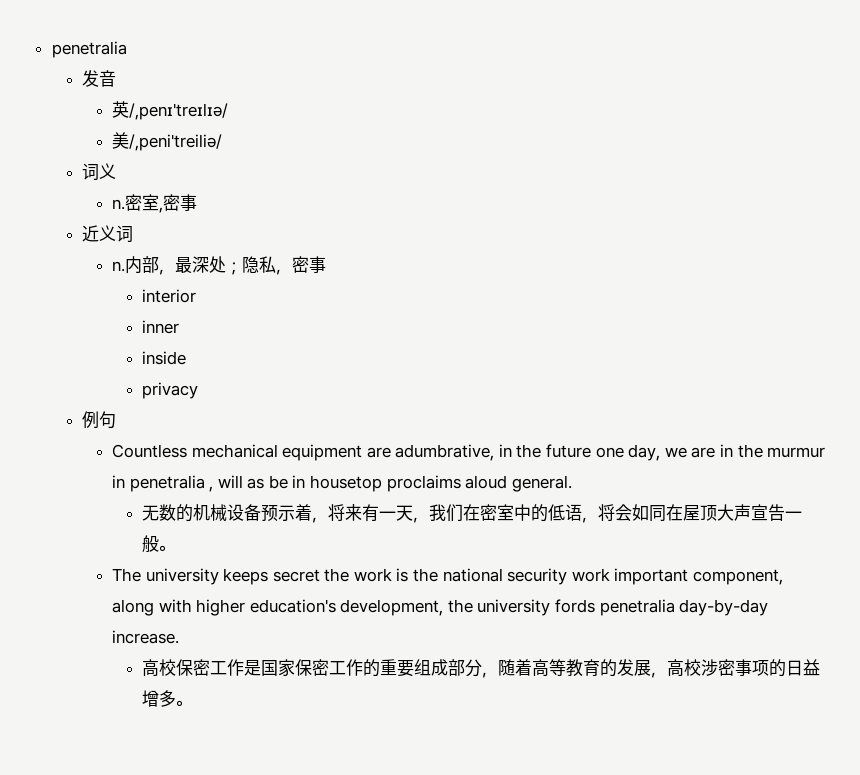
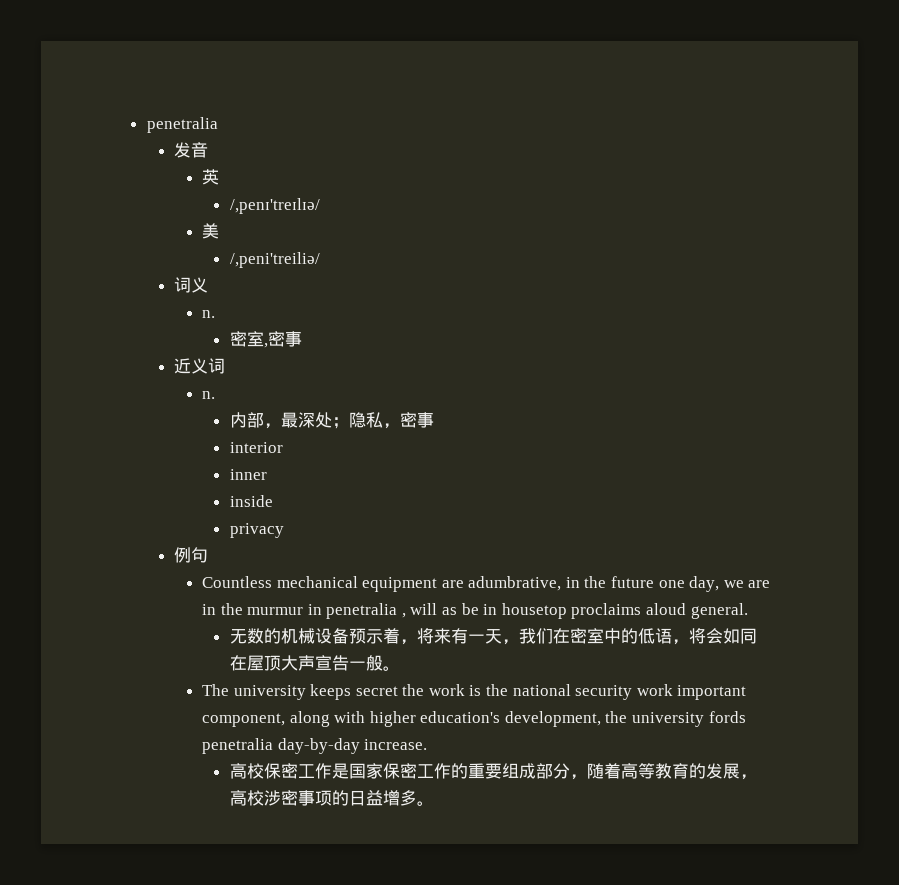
- 英/,penɪ'treɪlɪə/
+ 英
+ /,penɪ'treɪlɪə/
- 美/,peni'treiliə/
+ 美
+ /,peni'treiliə/
  词义
- n.密室,密事
+ n.
+ 密室,密事
  近义词
- n.内部，最深处；隐私，密事
+ n.
+ 内部，最深处；隐私，密事

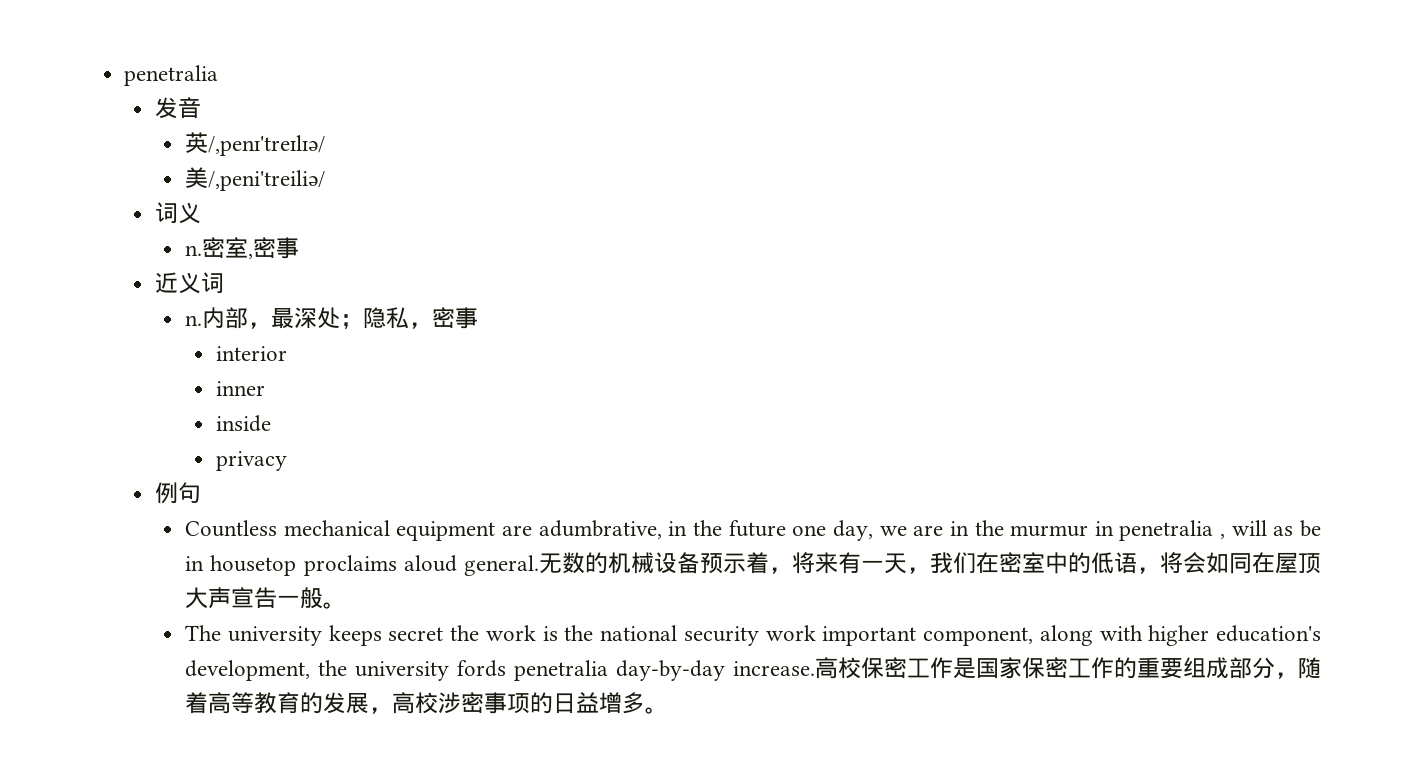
- 英
- /,penɪ'treɪlɪə/
+ 英/,penɪ'treɪlɪə/
- 美
- /,peni'treiliə/
+ 美/,peni'treiliə/
  词义
- n.
- 密室,密事
+ n.密室,密事
  近义词
- n.
- 内部，最深处；隐私，密事
+ n.内部，最深处；隐私，密事
- Countless mechanical equipment are adumbrative, in the future one day, we are in the murmur in penetralia , will as be in housetop proclaims aloud general.
- 无数的机械设备预示着，将来有一天，我们在密室中的低语，将会如同在屋顶大声宣告一般。
+ Countless mechanical equipment are adumbrative, in the future one day, we are in the murmur in penetralia , will as be in housetop proclaims aloud general.无数的机械设备预示着，将来有一天，我们在密室中的低语，将会如同在屋顶大声宣告一般。
- The university keeps secret the work is the national security work important component, along with higher education's development, the university fords penetralia day-by-day increase.
- 高校保密工作是国家保密工作的重要组成部分，随着高等教育的发展，高校涉密事项的日益增多。
+ The university keeps secret the work is the national security work important component, along with higher education's development, the university fords penetralia day-by-day increase.高校保密工作是国家保密工作的重要组成部分，随着高等教育的发展，高校涉密事项的日益增多。

